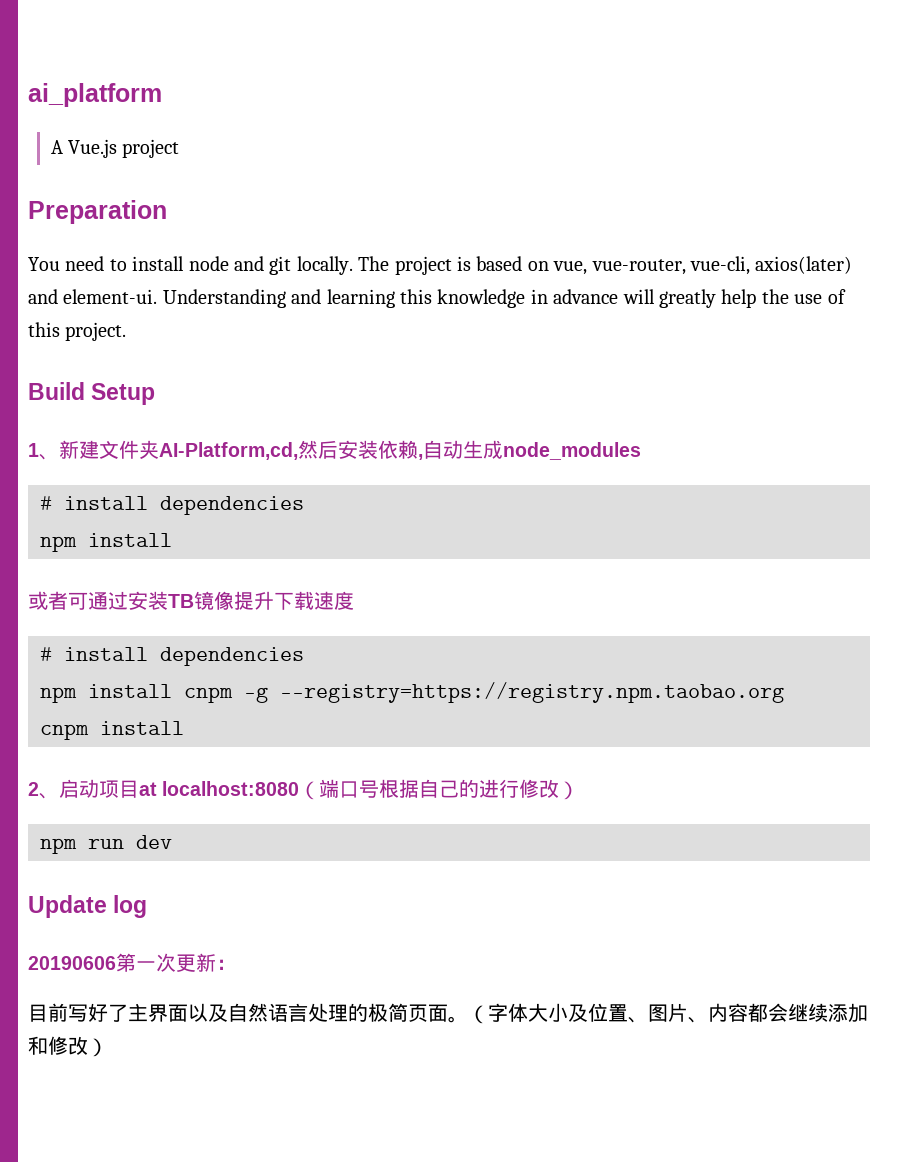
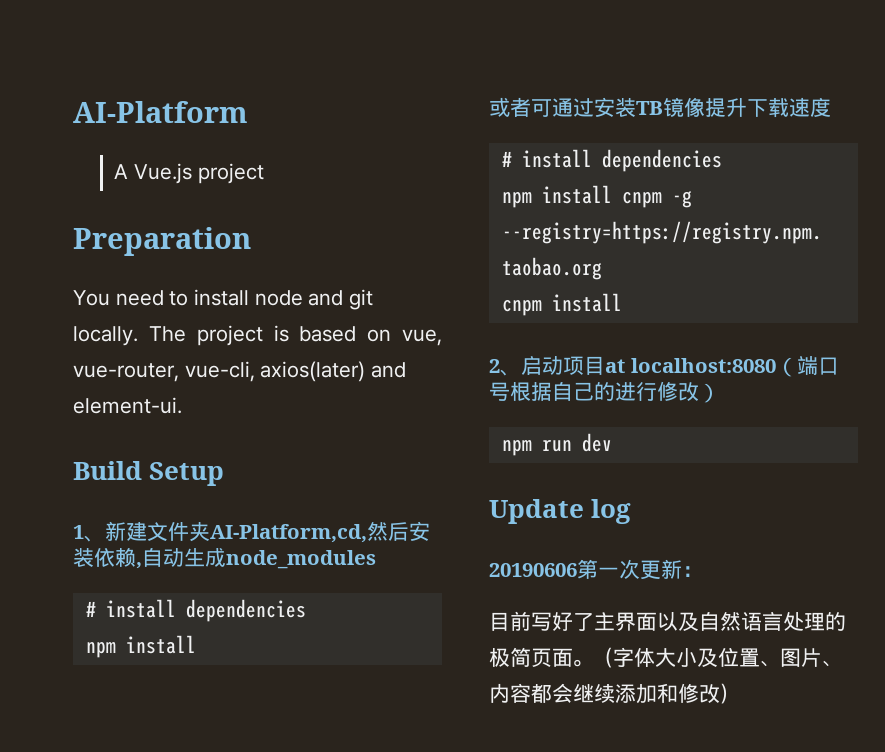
- ai_platform
+ AI-Platform
- Understanding and learning this knowledge in advance will greatly help the use of this project.

